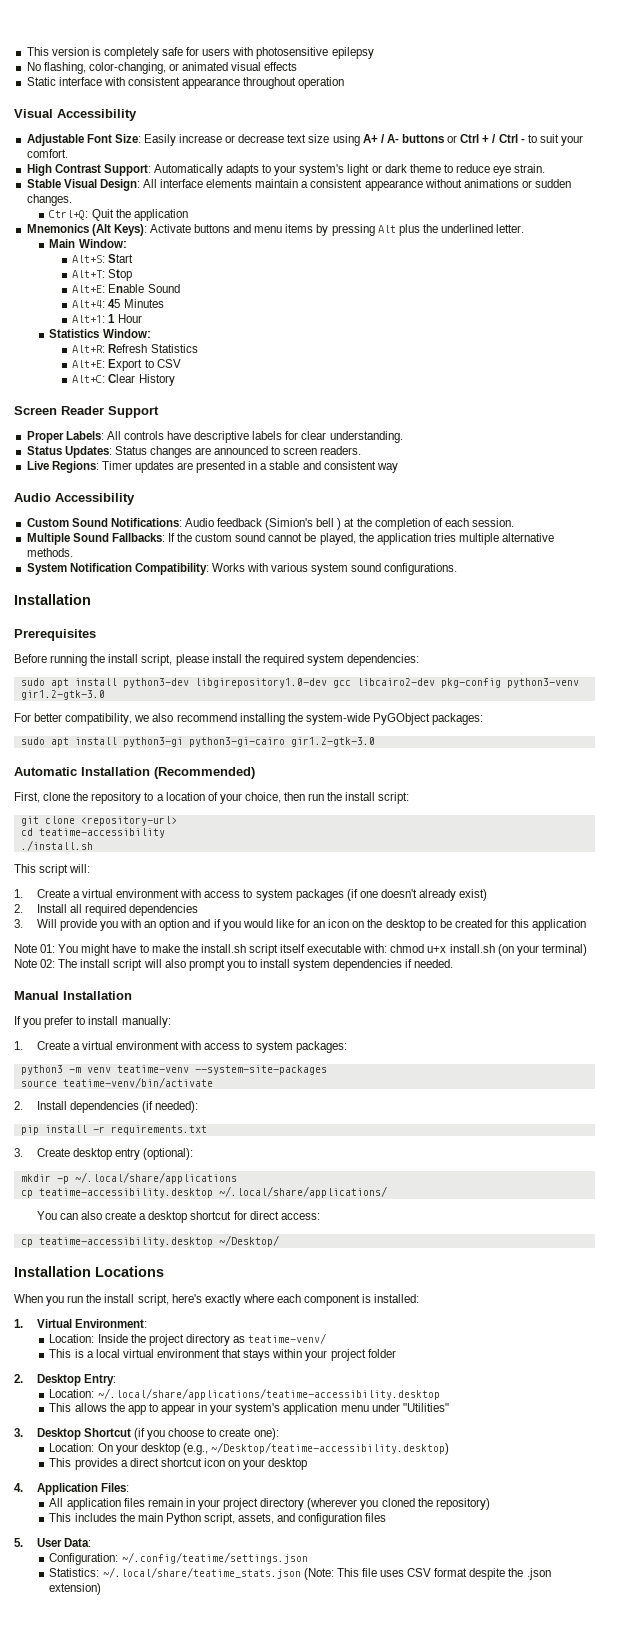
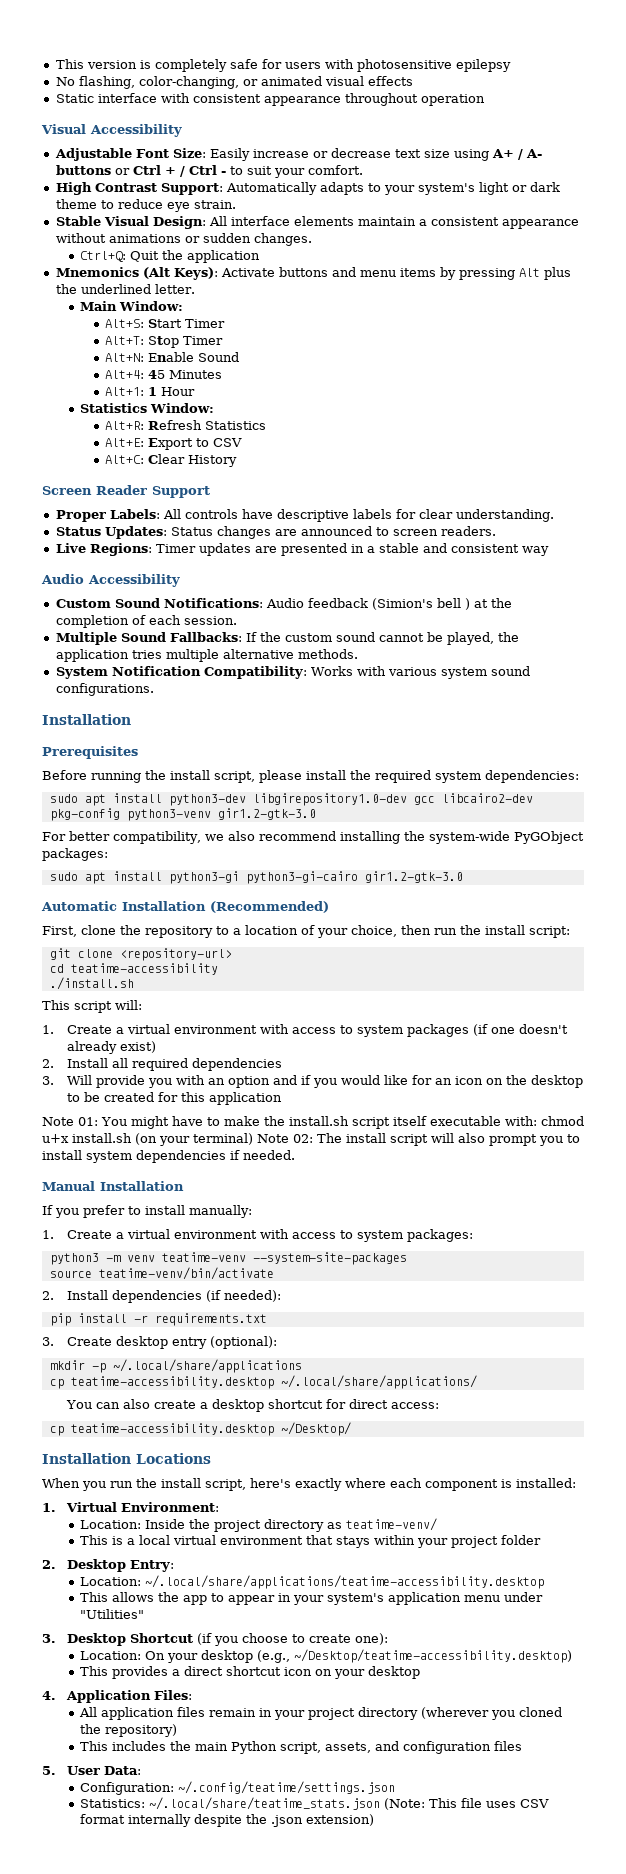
- Alt+S: Start
+ Alt+S: Start Timer
- Alt+T: Stop
- Alt+E: Enable Sound
+ Alt+T: Stop Timer
+ Alt+N: Enable Sound
- Statistics: ~/.local/share/teatime_stats.json (Note: This file uses CSV format despite the .json extension)
+ Statistics: ~/.local/share/teatime_stats.json (Note: This file uses CSV format internally despite the .json extension)

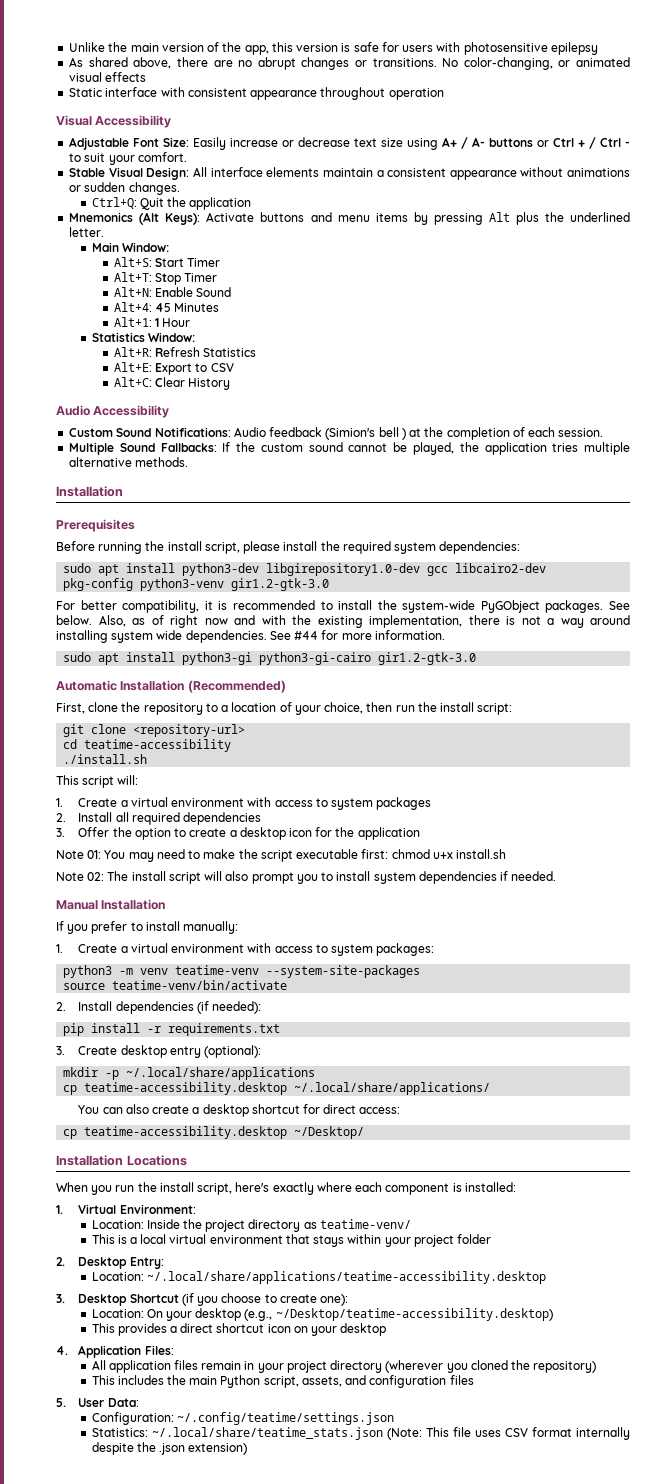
- This version is completely safe for users with photosensitive epilepsy
+ Unlike the main version of the app, this version is safe for users with photosensitive epilepsy
- No flashing, color-changing, or animated visual effects
+ As shared above, there are no abrupt changes or transitions. No color-changing, or animated visual effects
- High Contrast Support: Automatically adapts to your system's light or dark theme to reduce eye strain.
- Screen Reader Support
- Proper Labels: All controls have descriptive labels for clear understanding.
- Status Updates: Status changes are announced to screen readers.
- Live Regions: Timer updates are presented in a stable and consistent way
- System Notification Compatibility: Works with various system sound configurations.
- For better compatibility, we also recommend installing the system-wide PyGObject packages:
+ For better compatibility, it is recommended to install the system-wide PyGObject packages. See below. Also, as of right now and with the existing implementation, there is not a way around installing system wide dependencies. See #44 for more information.
- 1. Create a virtual environment with access to system packages (if one doesn't already exist)
+ 1. Create a virtual environment with access to system packages
- 3. Will provide you with an option and if you would like for an icon on the desktop to be created for this application
+ 3. Offer the option to create a desktop icon for the application
- Note 01: You might have to make the install.sh script itself executable with: chmod u+x install.sh (on your terminal) Note 02: The install script will also prompt you to install system dependencies if needed.
+ Note 01: You may need to make the script executable first: chmod u+x install.sh
+ Note 02: The install script will also prompt you to install system dependencies if needed.
- This allows the app to appear in your system's application menu under "Utilities"

